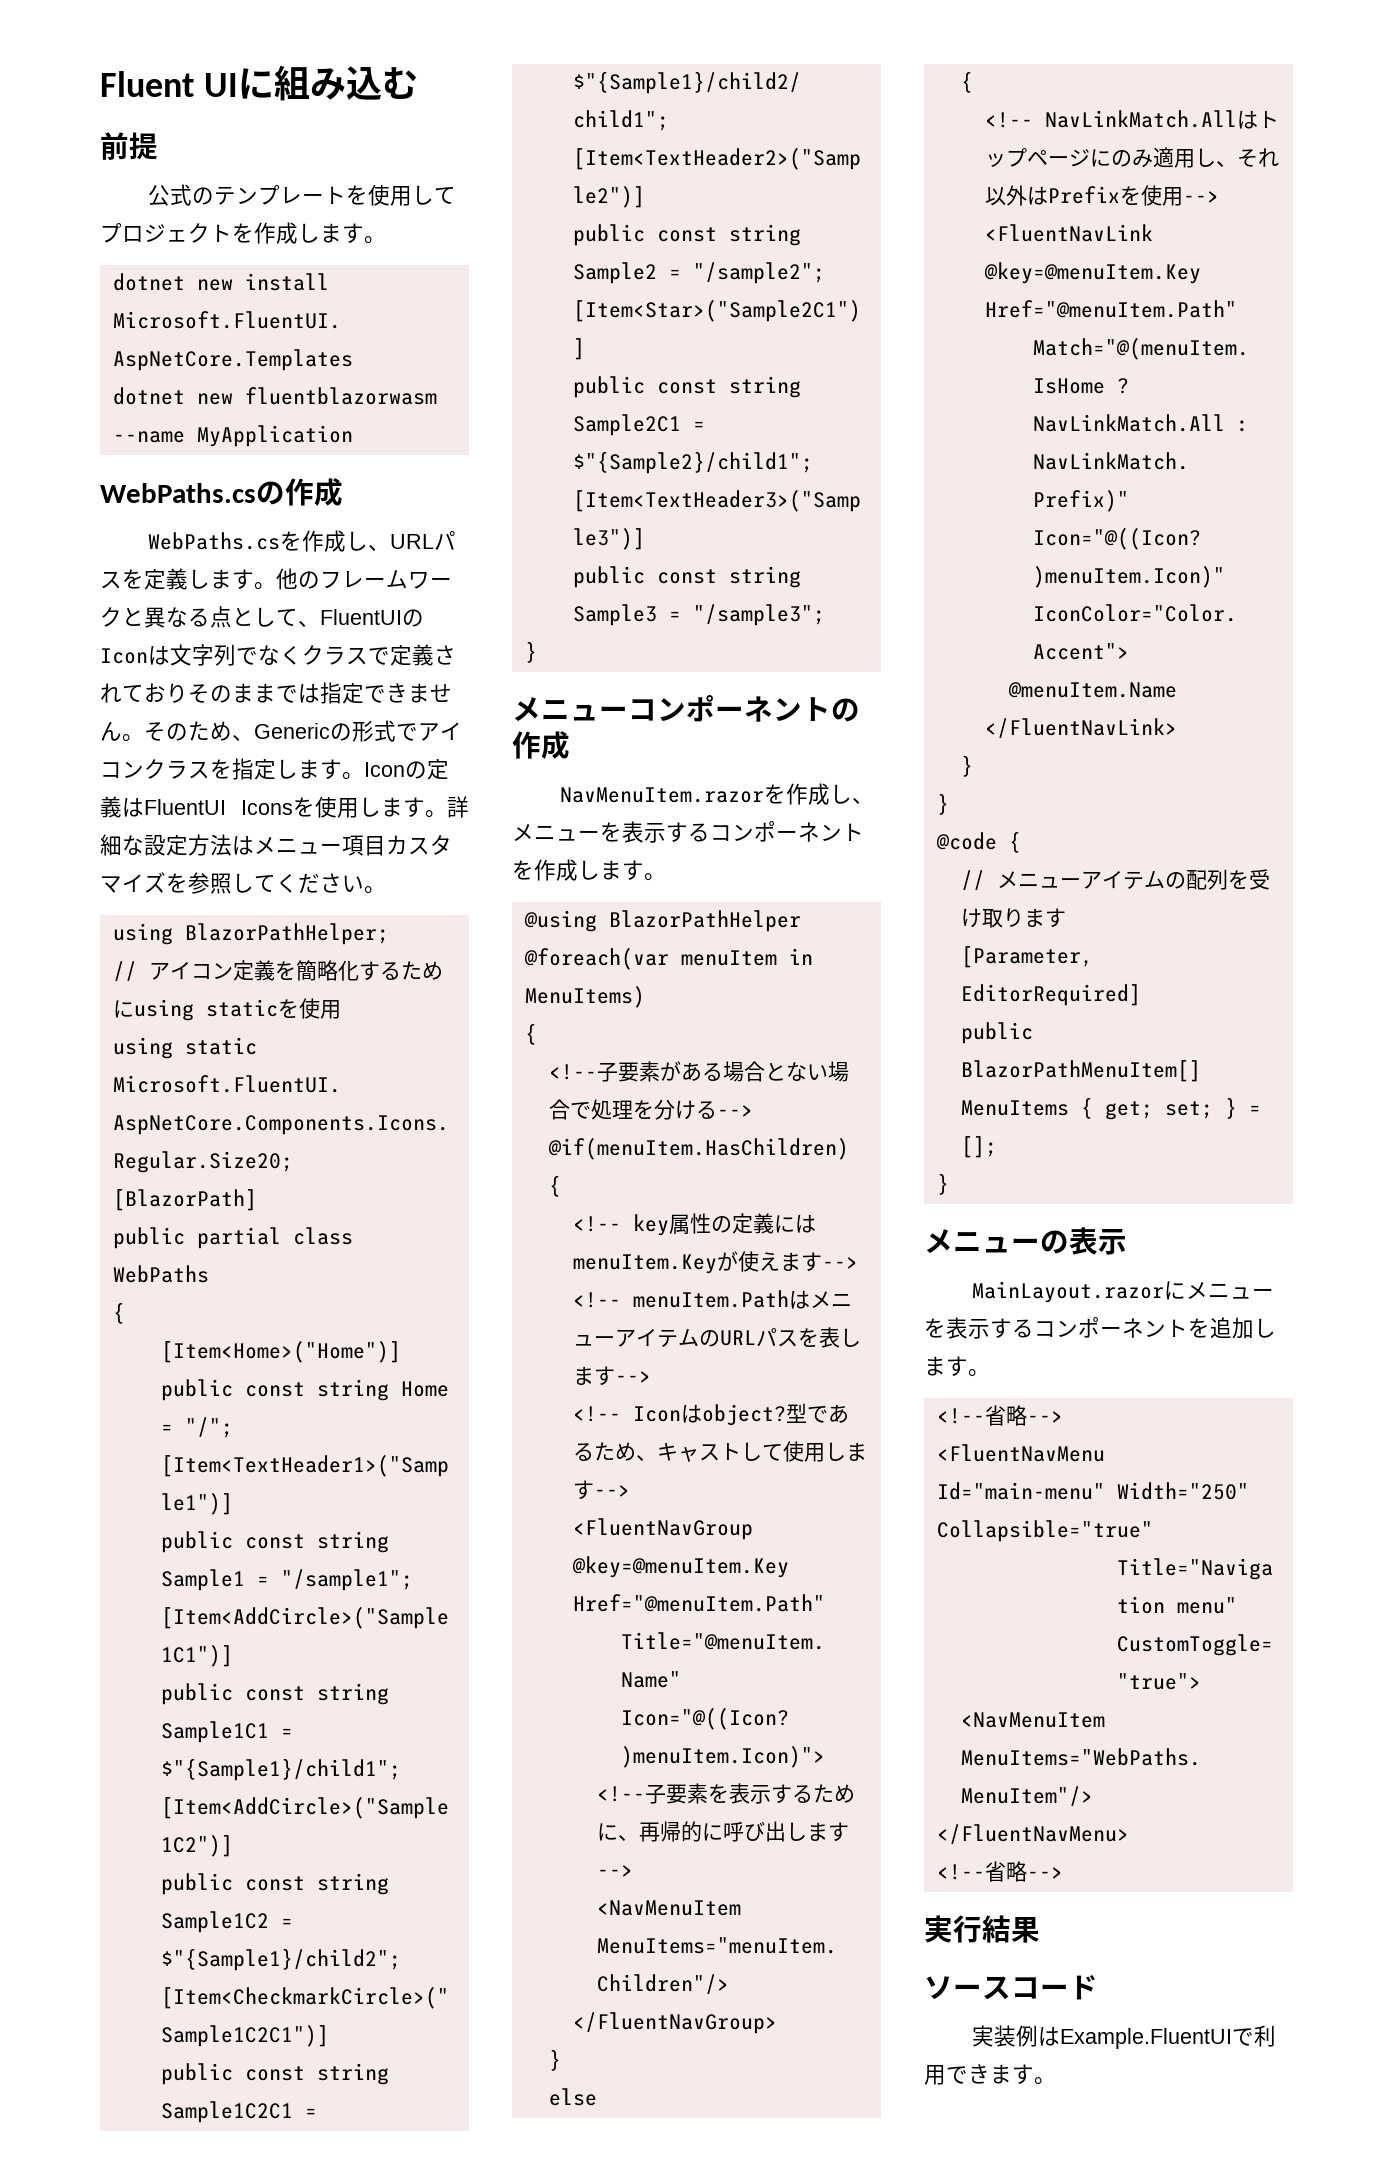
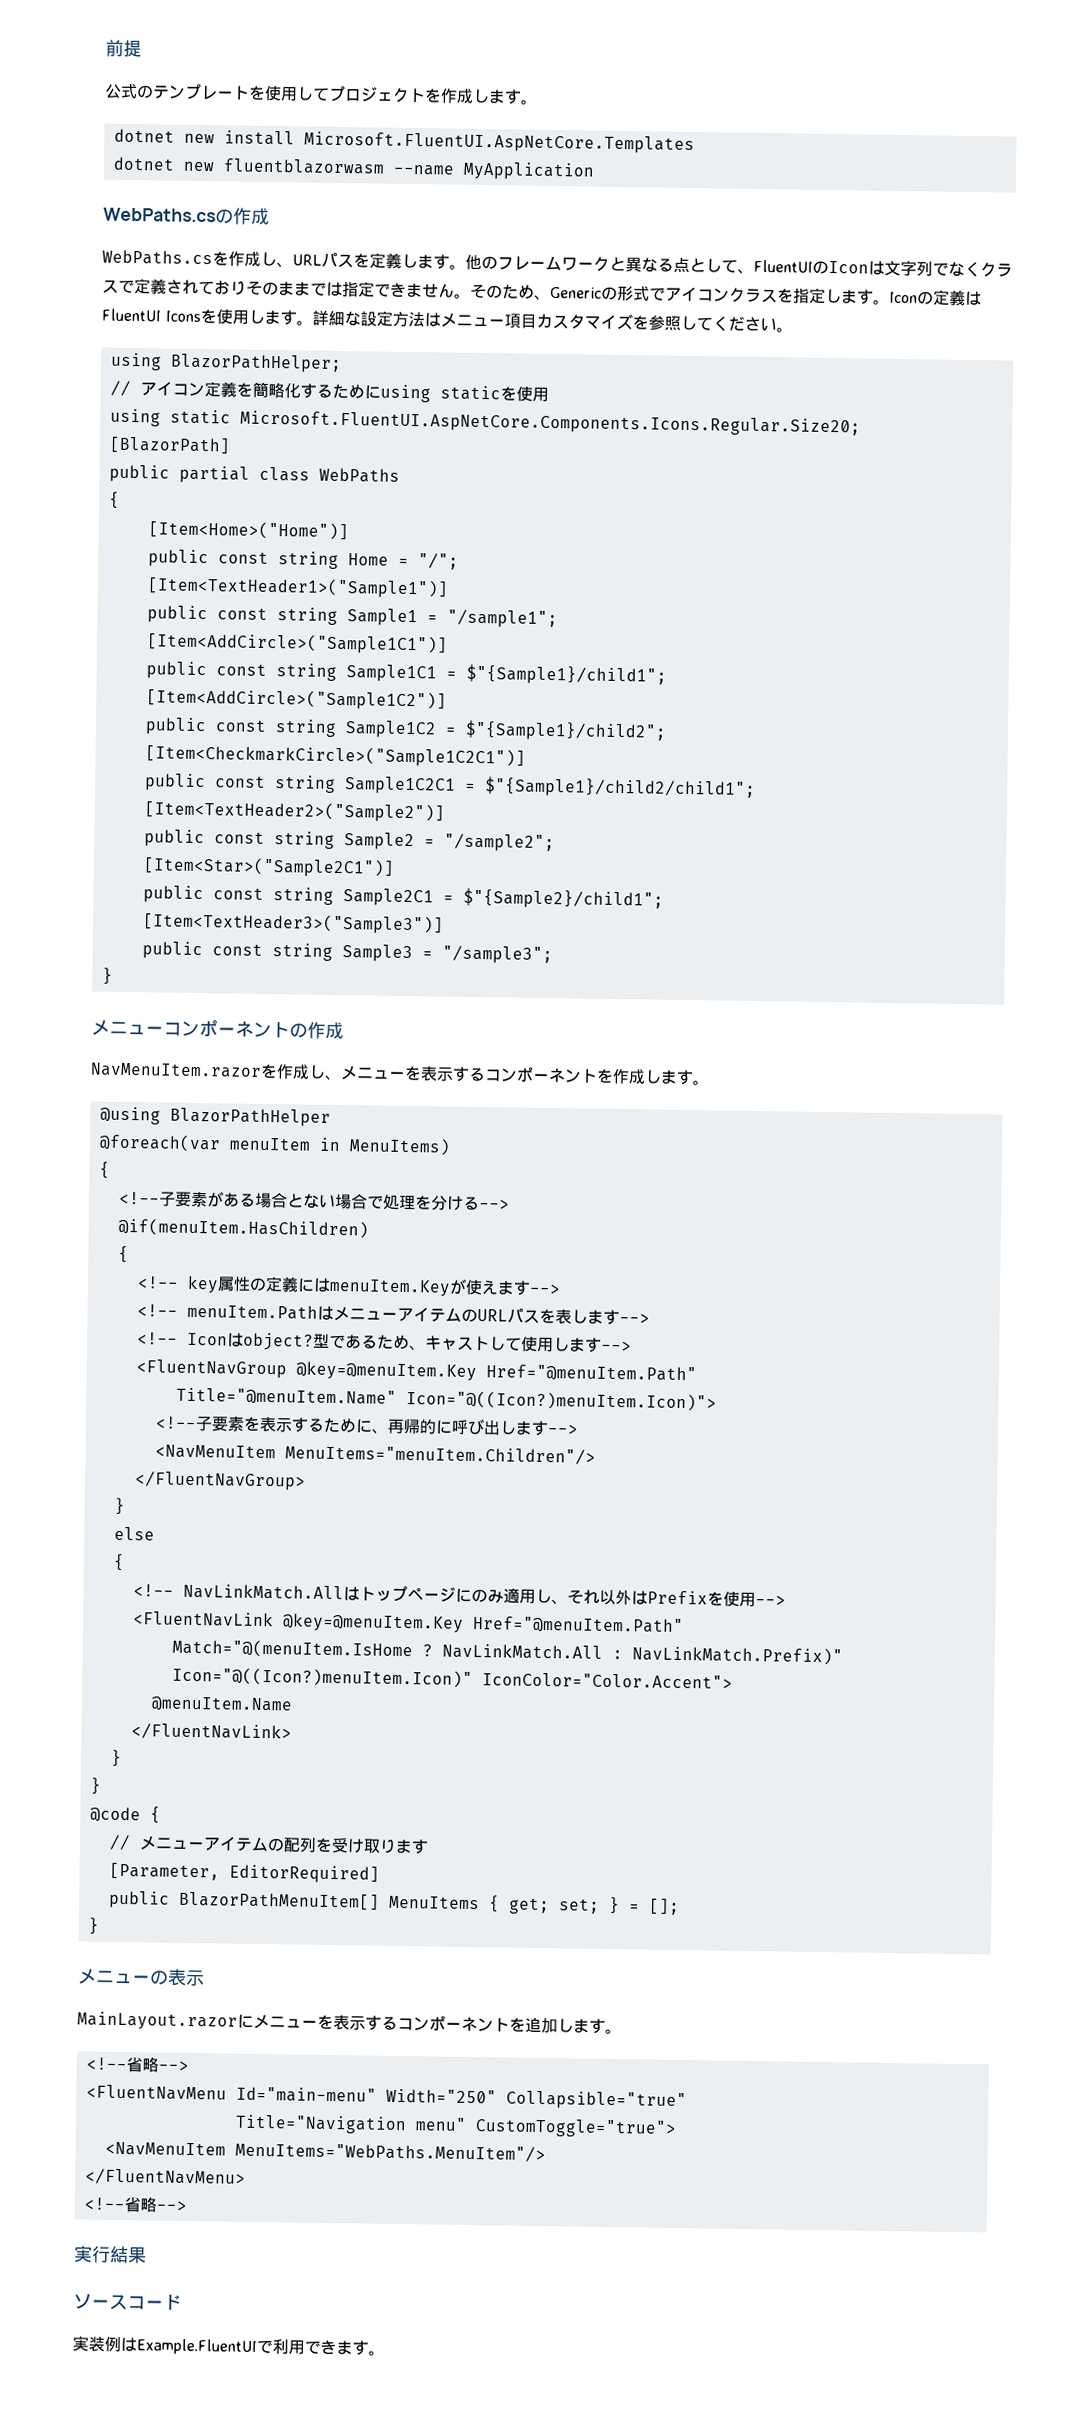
- Fluent UIに組み込む

